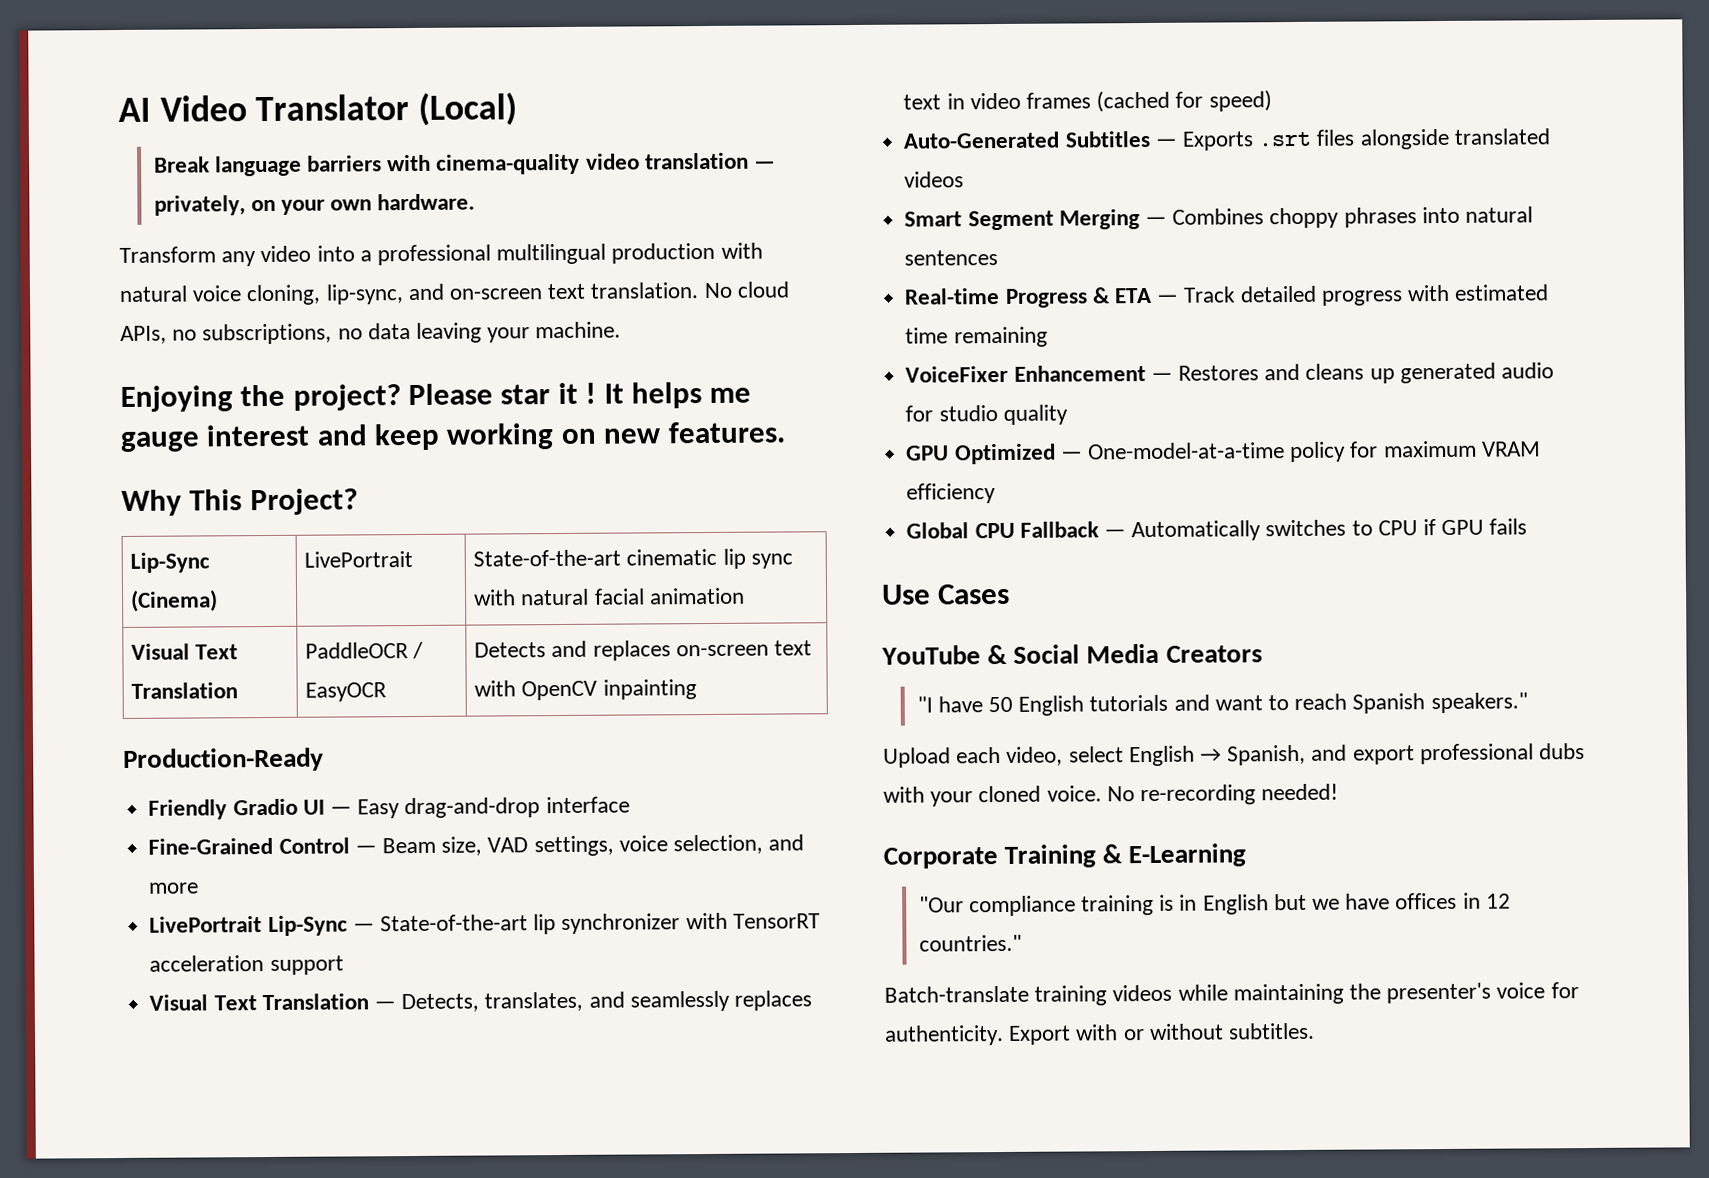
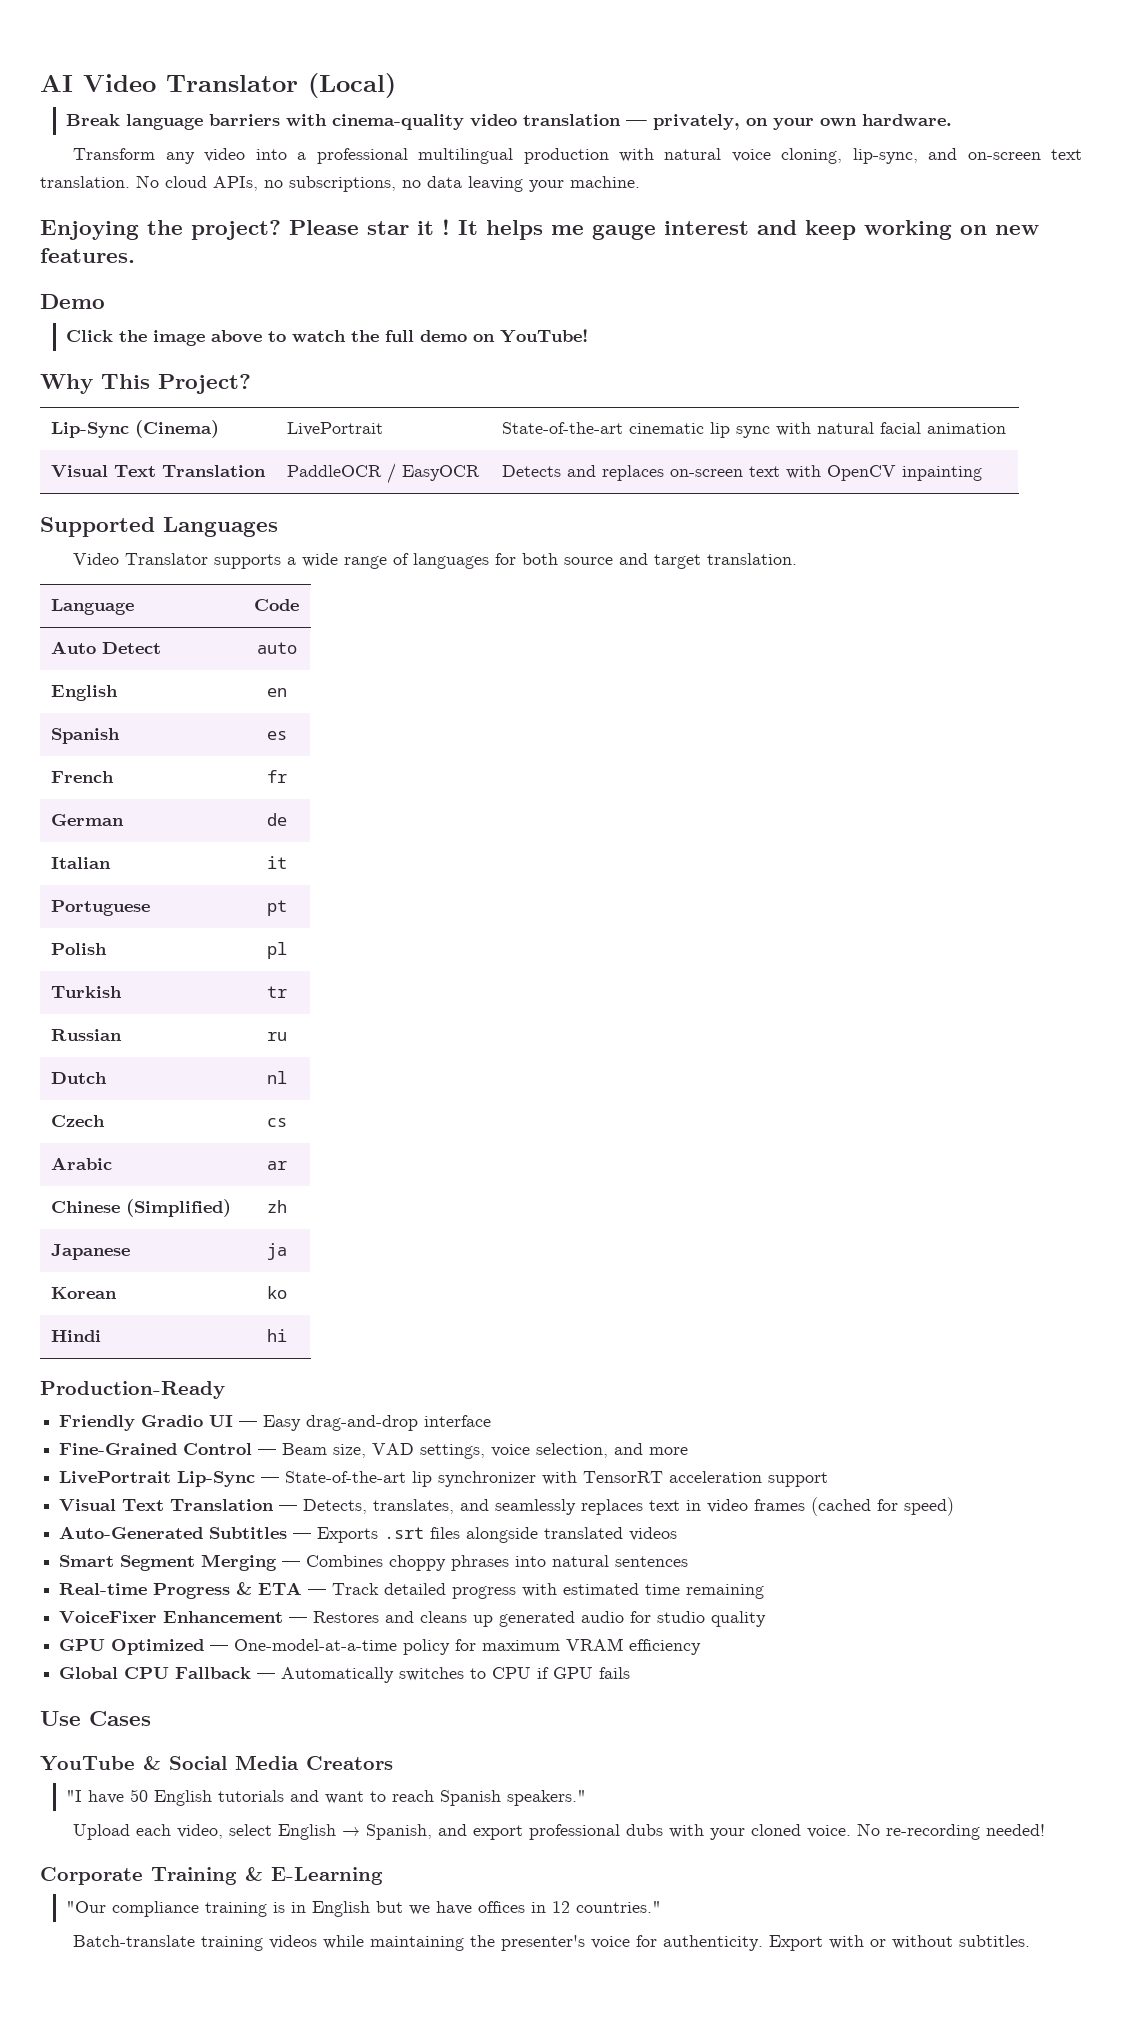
+ Demo
+ Click the image above to watch the full demo on YouTube!
+ Supported Languages
+ Video Translator supports a wide range of languages for both source and target translation.
+ Language | Code
+ Auto Detect | auto
+ English | en
+ Spanish | es
+ French | fr
+ German | de
+ Italian | it
+ Portuguese | pt
+ Polish | pl
+ Turkish | tr
+ Russian | ru
+ Dutch | nl
+ Czech | cs
+ Arabic | ar
+ Chinese (Simplified) | zh
+ Japanese | ja
+ Korean | ko
+ Hindi | hi

